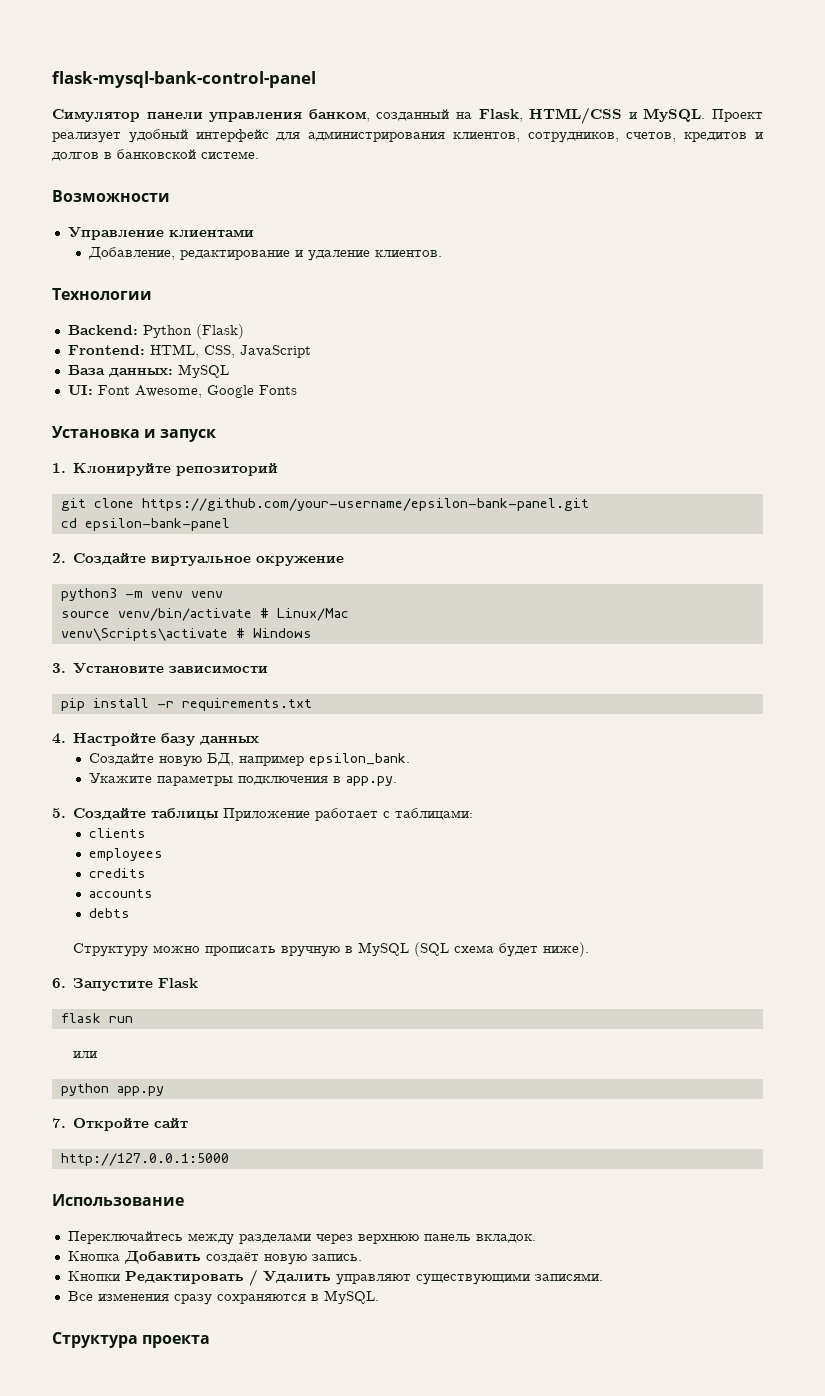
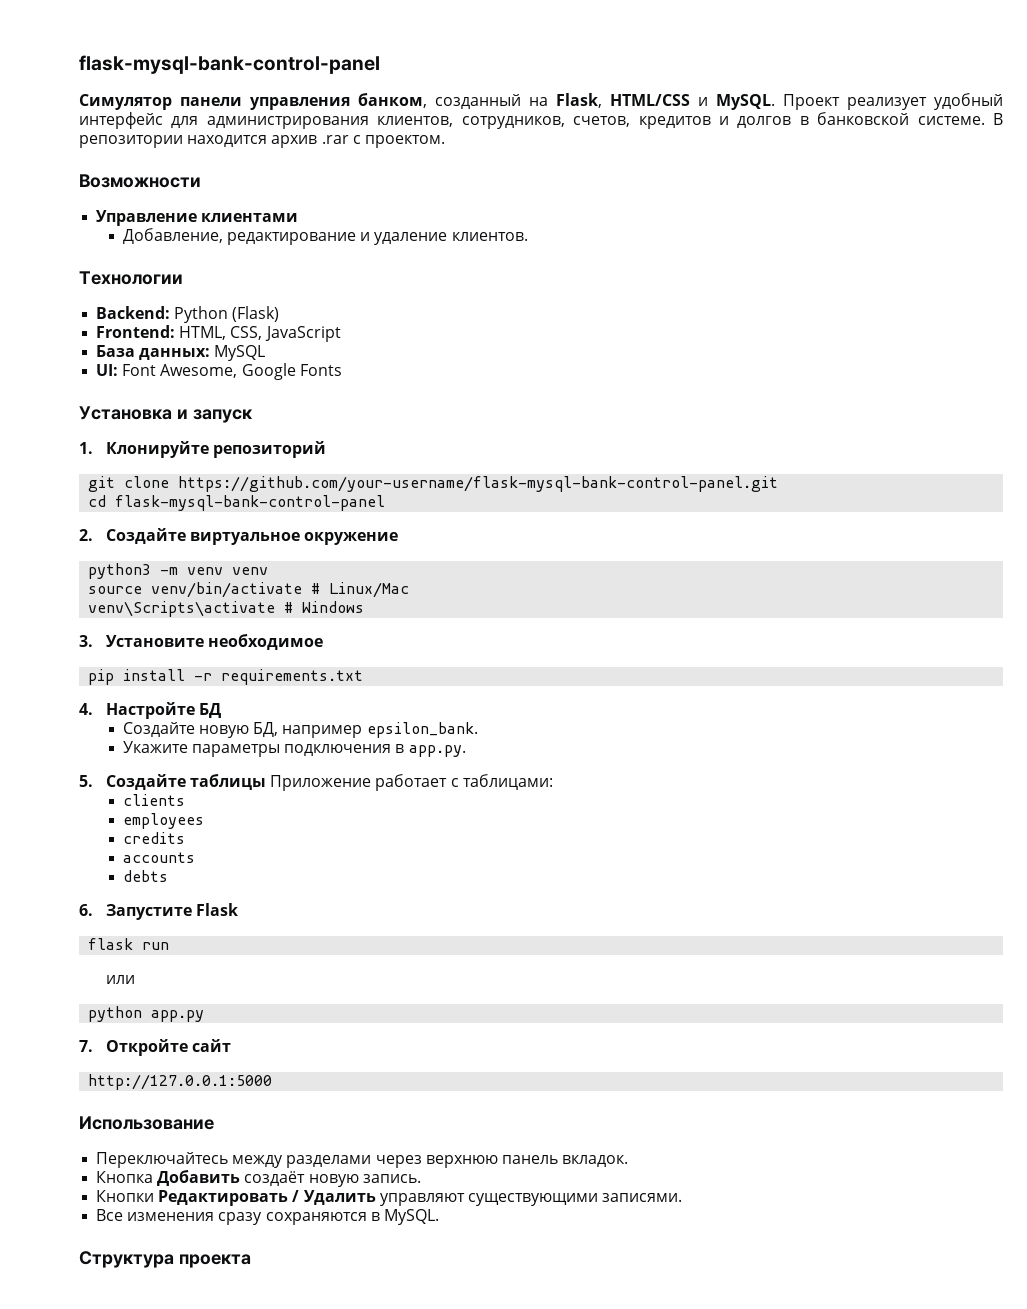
+ В репозитории находится архив .rar с проектом.
- git clone https://github.com/your-username/epsilon-bank-panel.git
+ git clone https://github.com/your-username/flask-mysql-bank-control-panel.git
- cd epsilon-bank-panel
+ cd flask-mysql-bank-control-panel
- 3. Установите зависимости
+ 3. Установите необходимое
- 4. Настройте базу данных
+ 4. Настройте БД
- Структуру можно прописать вручную в MySQL (SQL схема будет ниже).

